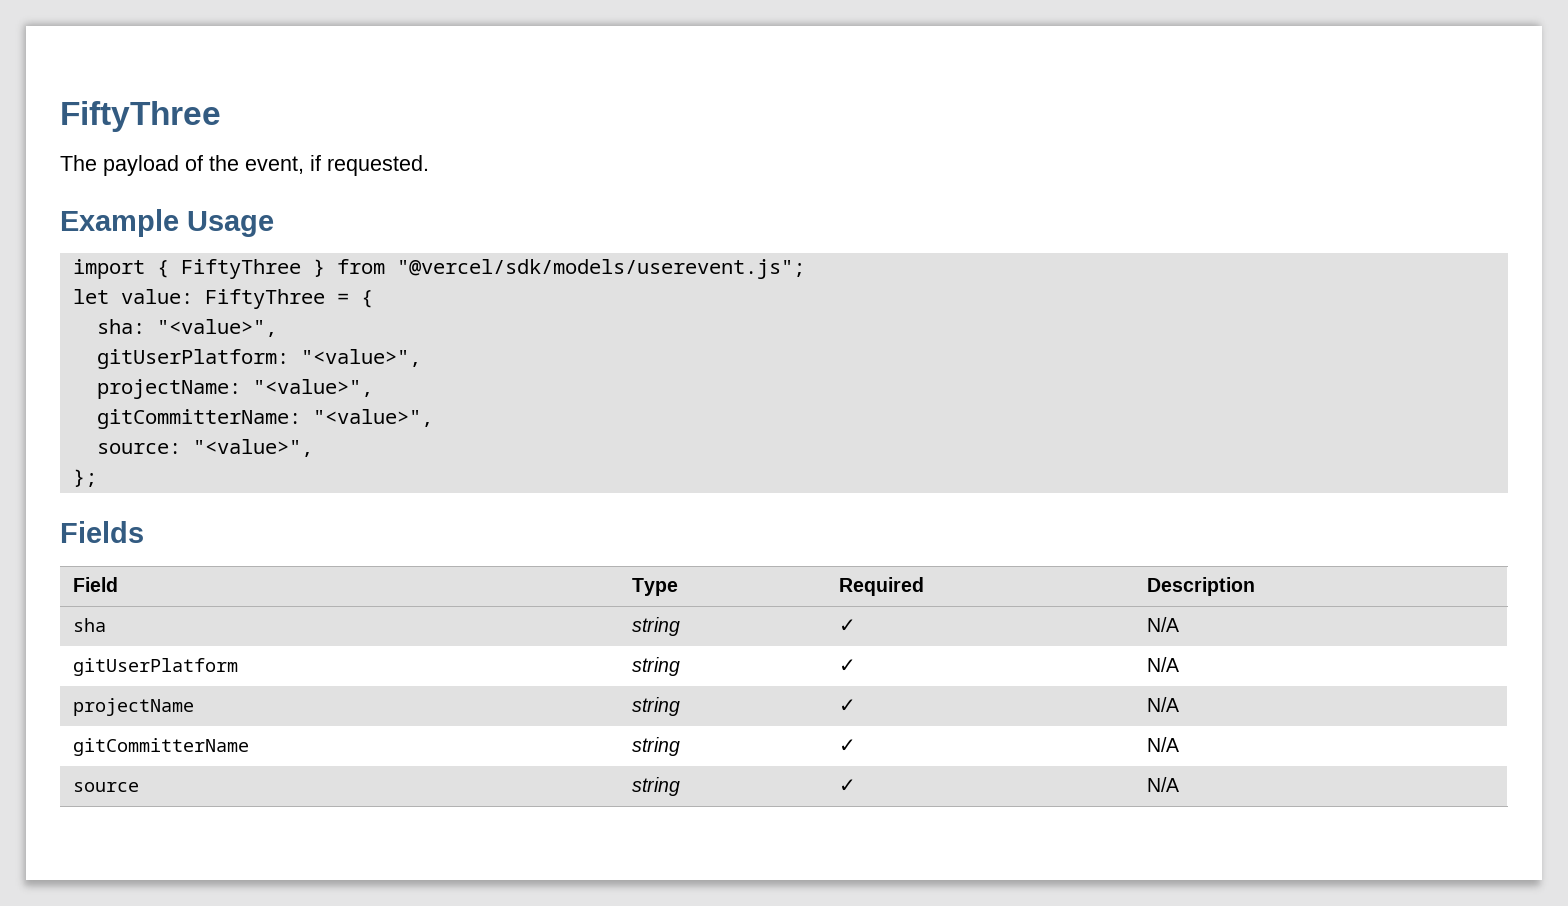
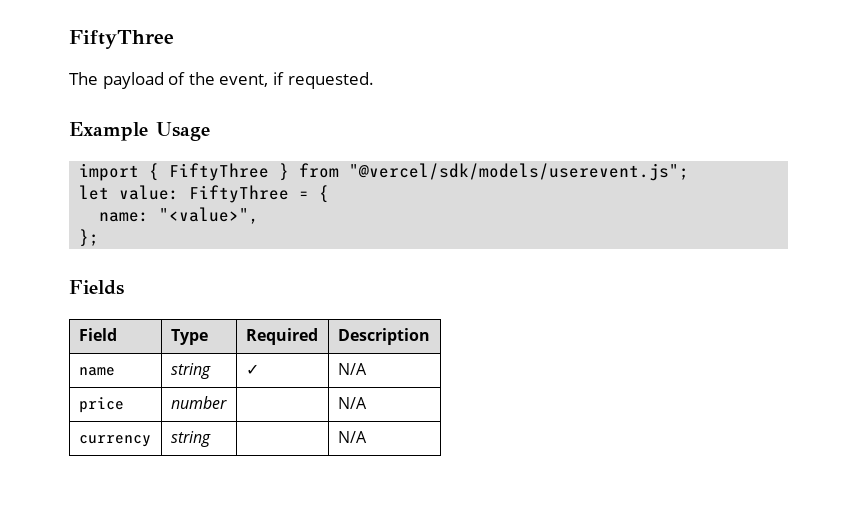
- sha: "<value>",
- gitUserPlatform: "<value>",
- projectName: "<value>",
- gitCommitterName: "<value>",
- source: "<value>",
+ name: "<value>",
- sha | string | ✓ | N/A
- gitUserPlatform | string | ✓ | N/A
- projectName | string | ✓ | N/A
- gitCommitterName | string | ✓ | N/A
- source | string | ✓ | N/A
+ name | string | ✓ | N/A
+ price | number | | N/A
+ currency | string | | N/A

